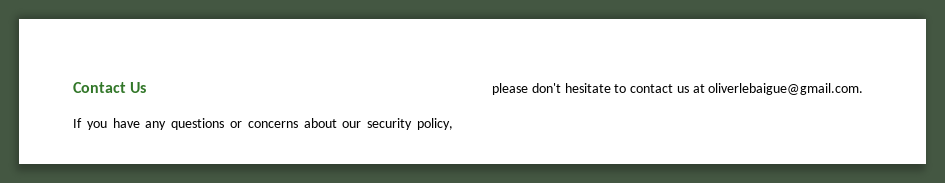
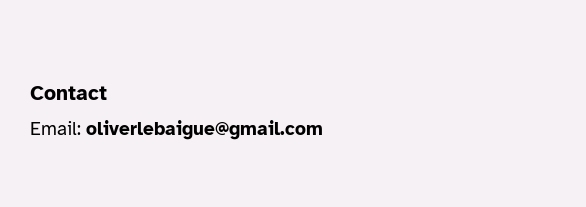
- Contact Us
- If you have any questions or concerns about our security policy, please don't hesitate to contact us at oliverlebaigue@gmail.com.
+ Contact
+ Email: oliverlebaigue@gmail.com

